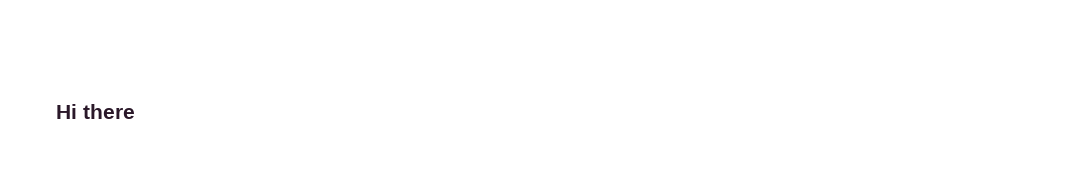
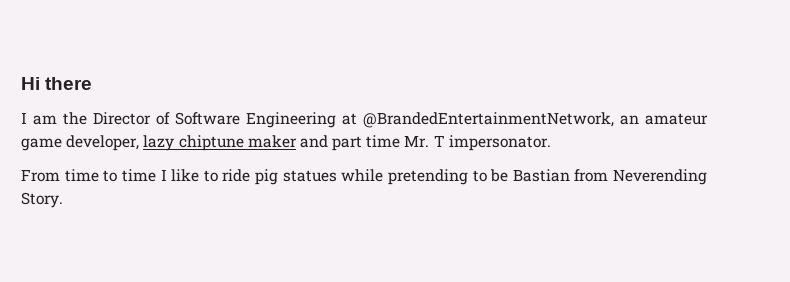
+ I am the Director of Software Engineering at @BrandedEntertainmentNetwork, an amateur game developer, lazy chiptune maker and part time Mr. T impersonator.
+ From time to time I like to ride pig statues while pretending to be Bastian from Neverending Story.

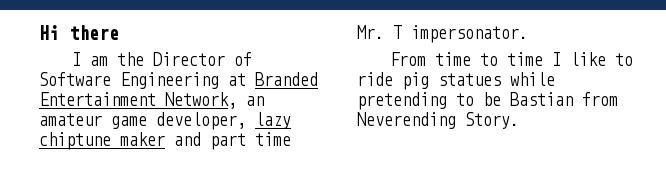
- I am the Director of Software Engineering at @BrandedEntertainmentNetwork, an amateur game developer, lazy chiptune maker and part time Mr. T impersonator.
+ I am the Director of Software Engineering at Branded Entertainment Network, an amateur game developer, lazy chiptune maker and part time Mr. T impersonator.

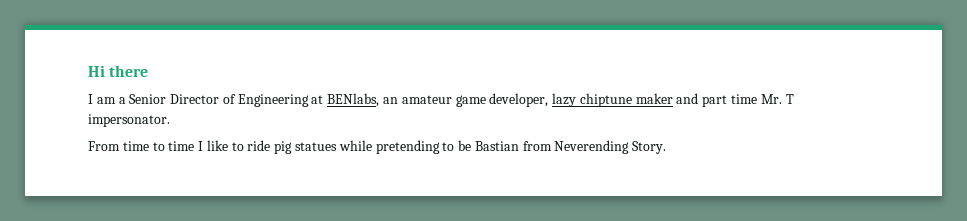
- I am the Director of Software Engineering at Branded Entertainment Network, an amateur game developer, lazy chiptune maker and part time Mr. T impersonator.
+ I am a Senior Director of Engineering at BENlabs, an amateur game developer, lazy chiptune maker and part time Mr. T impersonator.

